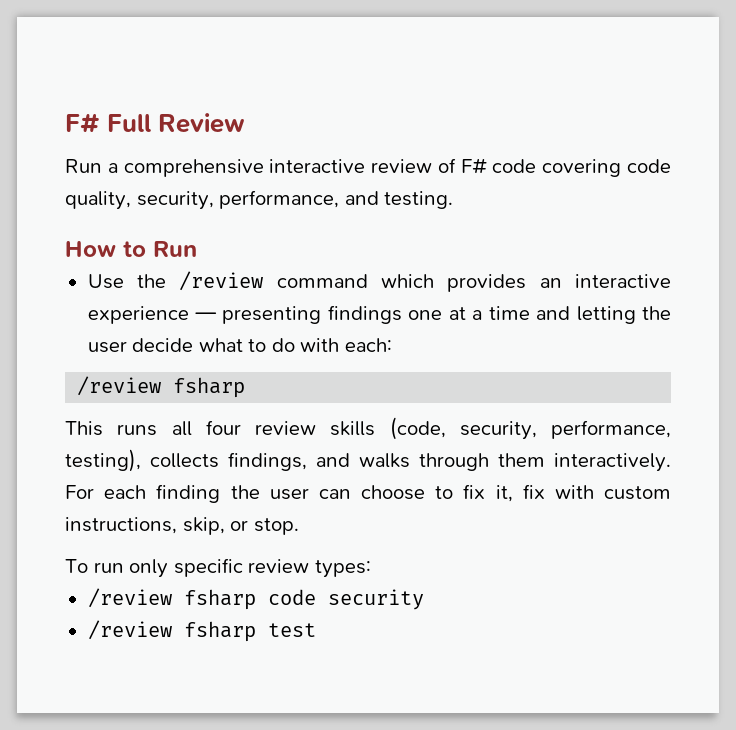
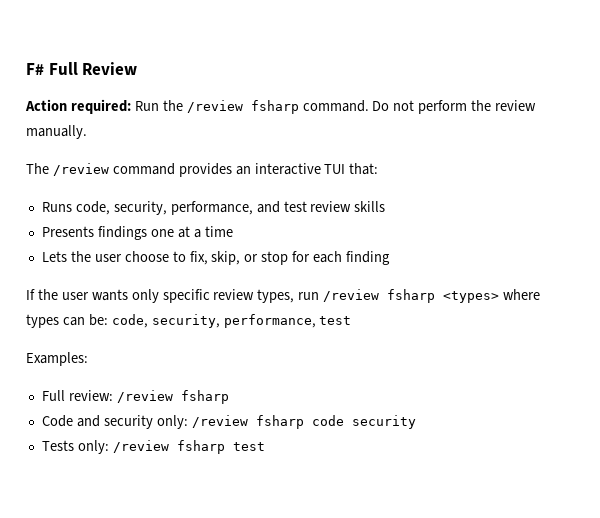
- Run a comprehensive interactive review of F# code covering code quality, security, performance, and testing.
- How to Run
- Use the /review command which provides an interactive experience — presenting findings one at a time and letting the user decide what to do with each:
- /review fsharp
- This runs all four review skills (code, security, performance, testing), collects findings, and walks through them interactively. For each finding the user can choose to fix it, fix with custom instructions, skip, or stop.
- To run only specific review types:
- /review fsharp code security
+ Action required: Run the /review fsharp command. Do not perform the review manually.
+ The /review command provides an interactive TUI that:
+ Runs code, security, performance, and test review skills
+ Presents findings one at a time
+ Lets the user choose to fix, skip, or stop for each finding
+ If the user wants only specific review types, run /review fsharp <types> where types can be: code, security, performance, test
+ Examples:
+ Full review: /review fsharp
+ Code and security only: /review fsharp code security
- /review fsharp test
+ Tests only: /review fsharp test

